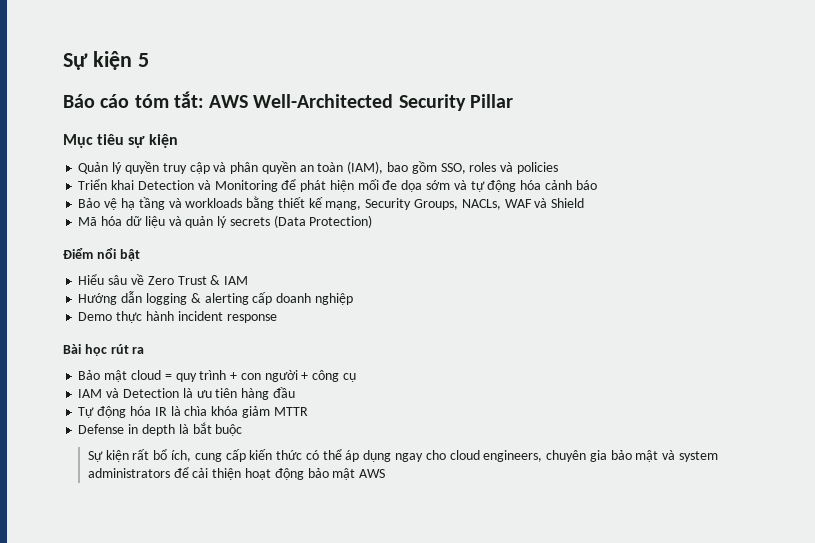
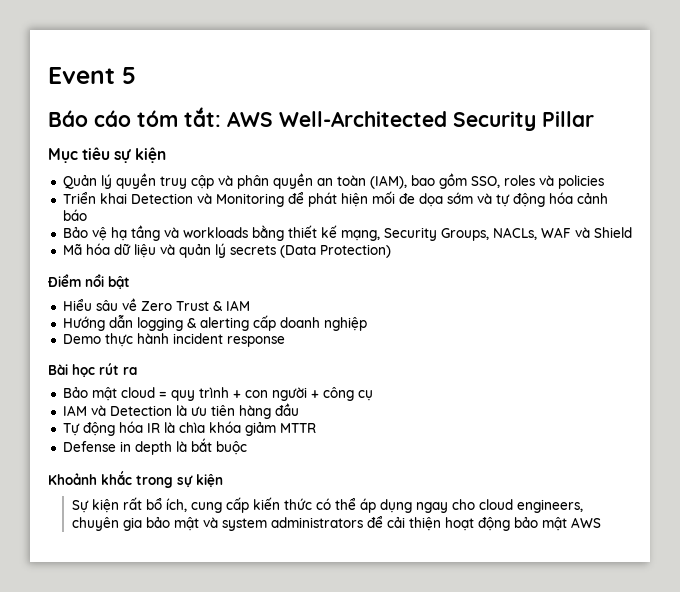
- Sự kiện 5
+ Event 5
+ Khoảnh khắc trong sự kiện

